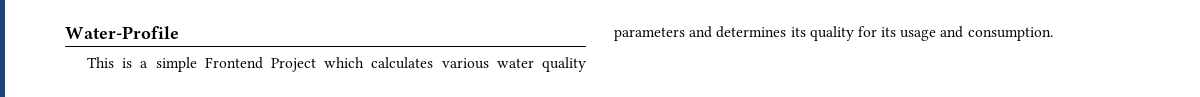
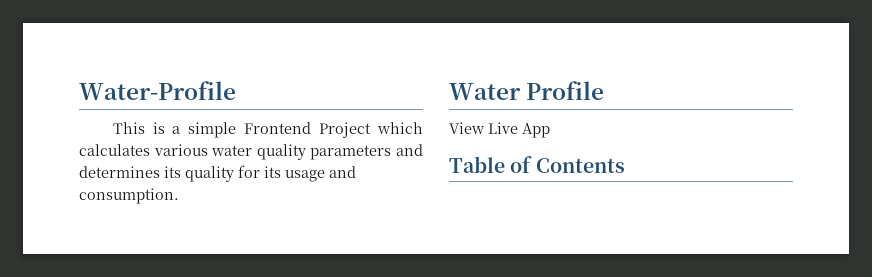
+ Water Profile
+ View Live App
+ Table of Contents

